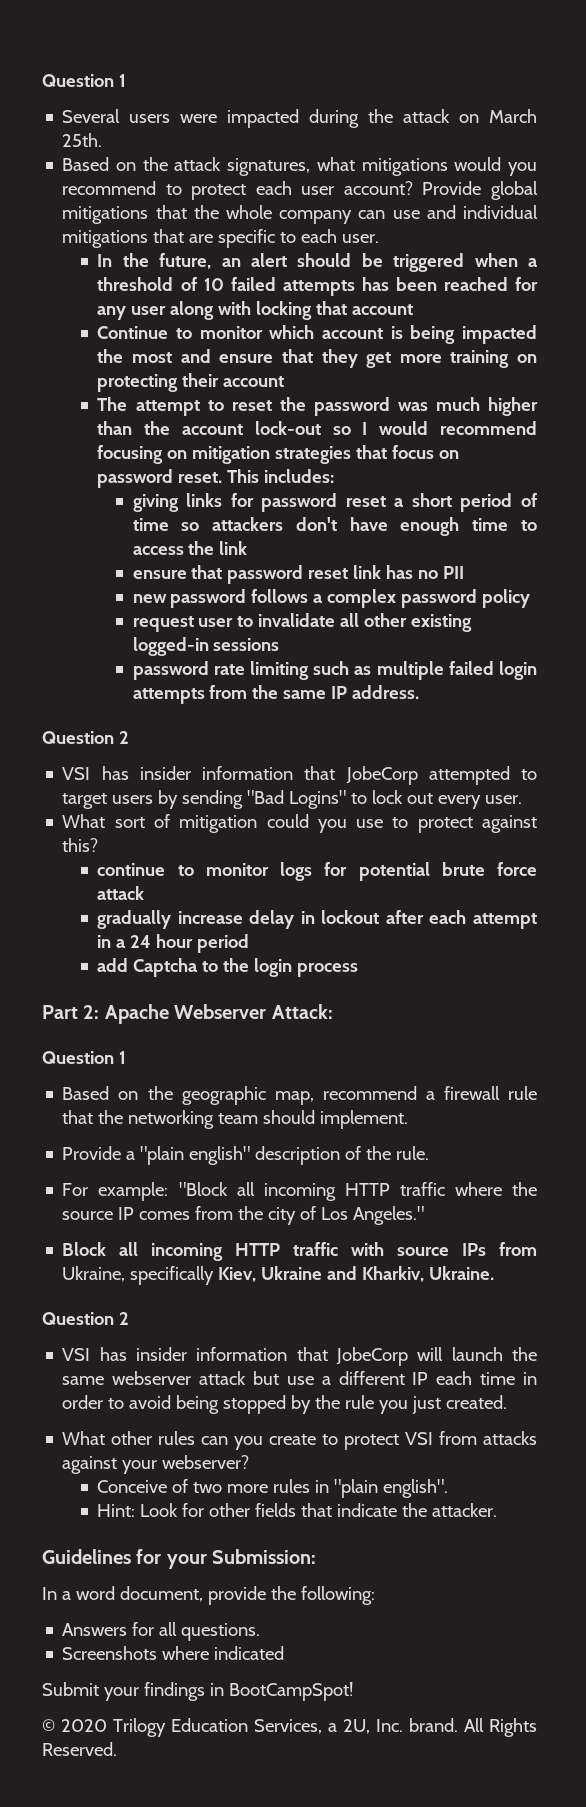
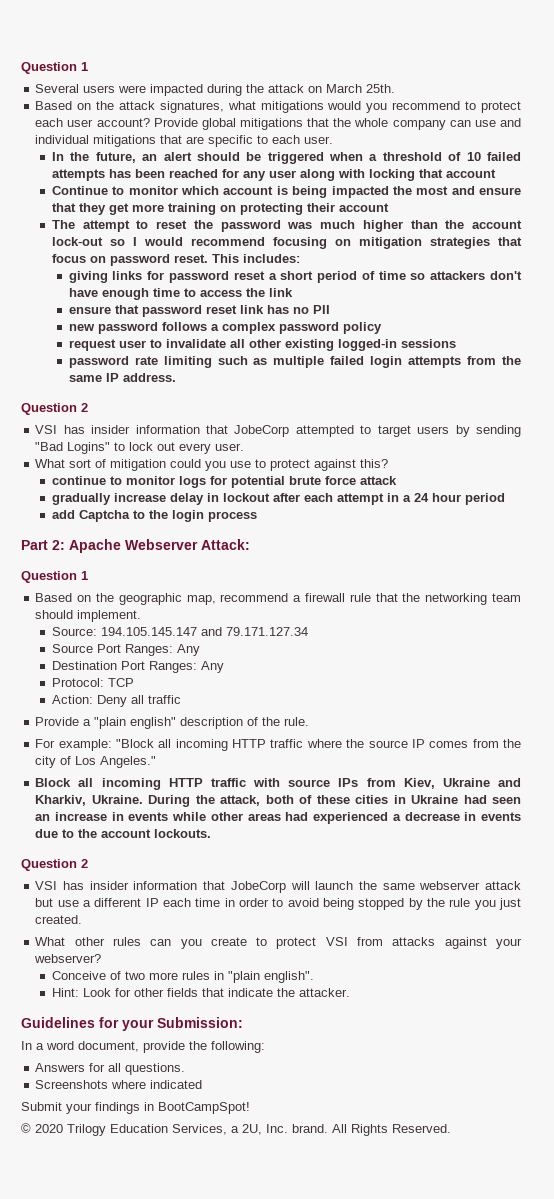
+ Source: 194.105.145.147 and 79.171.127.34
+ Source Port Ranges: Any
+ Destination Port Ranges: Any
+ Protocol: TCP
+ Action: Deny all traffic
- Block all incoming HTTP traffic with source IPs from Ukraine, specifically Kiev, Ukraine and Kharkiv, Ukraine.
+ Block all incoming HTTP traffic with source IPs from Kiev, Ukraine and Kharkiv, Ukraine. During the attack, both of these cities in Ukraine had seen an increase in events while other areas had experienced a decrease in events due to the account lockouts.

